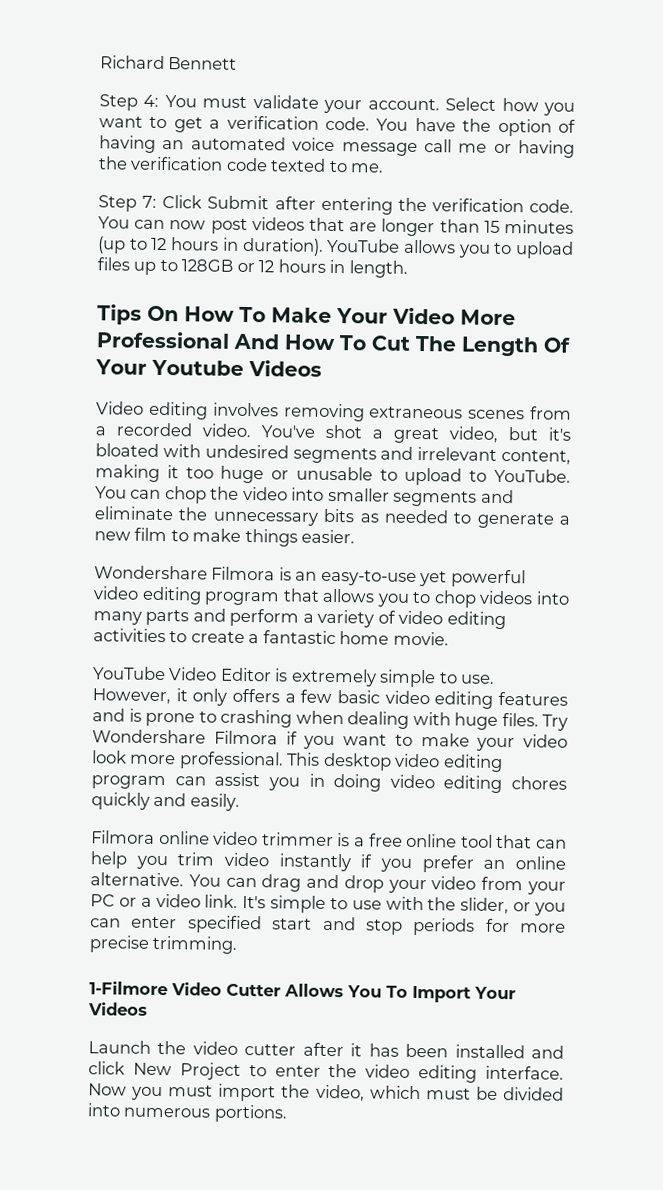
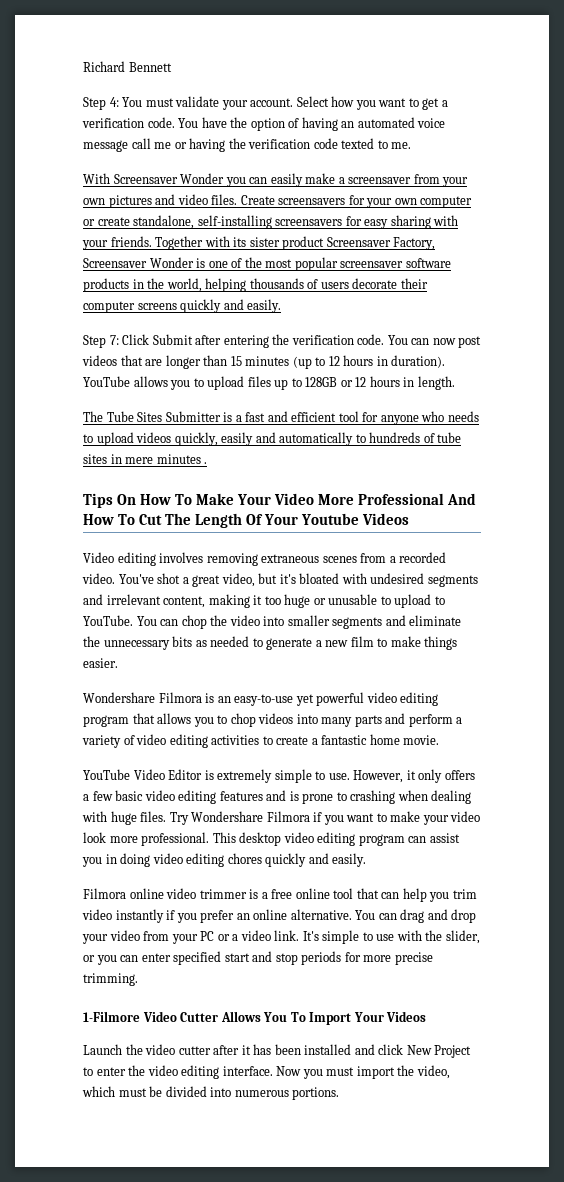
+ With Screensaver Wonder you can easily make a screensaver from your own pictures and video files. Create screensavers for your own computer or create standalone, self-installing screensavers for easy sharing with your friends. Together with its sister product Screensaver Factory, Screensaver Wonder is one of the most popular screensaver software products in the world, helping thousands of users decorate their computer screens quickly and easily.
+ The Tube Sites Submitter is a fast and efficient tool for anyone who needs to upload videos quickly, easily and automatically to hundreds of tube sites in mere minutes .

